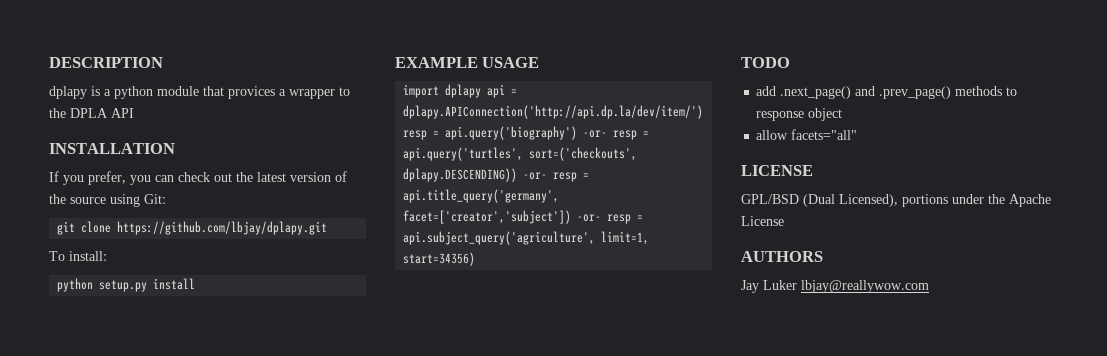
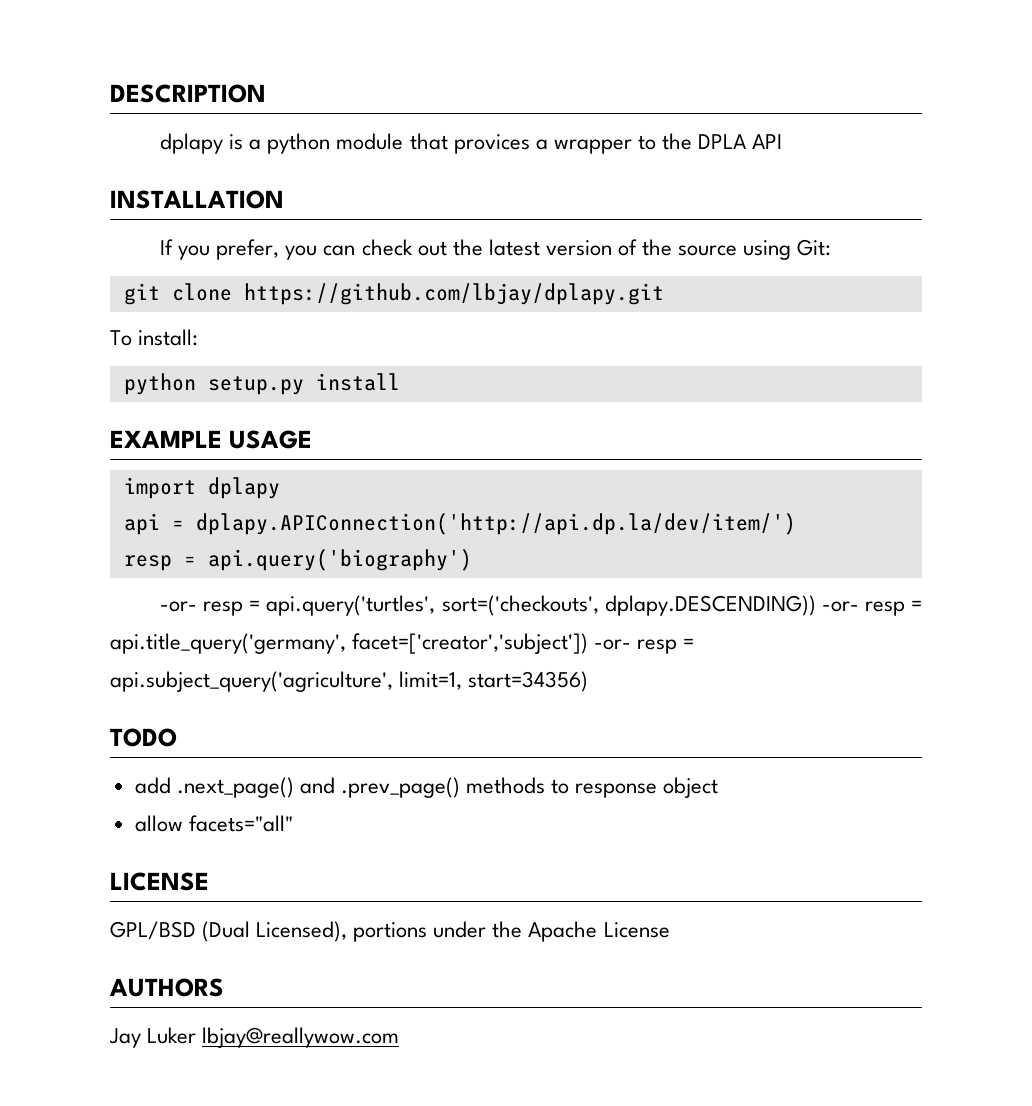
- import dplapy api = dplapy.APIConnection('http://api.dp.la/dev/item/')
+ import dplapy
+ api = dplapy.APIConnection('http://api.dp.la/dev/item/')
- resp = api.query('biography') -or- resp = api.query('turtles', sort=('checkouts', dplapy.DESCENDING)) -or- resp = api.title_query('germany', facet=['creator','subject']) -or- resp = api.subject_query('agriculture', limit=1, start=34356)
+ resp = api.query('biography')
+ -or- resp = api.query('turtles', sort=('checkouts', dplapy.DESCENDING)) -or- resp = api.title_query('germany', facet=['creator','subject']) -or- resp = api.subject_query('agriculture', limit=1, start=34356)

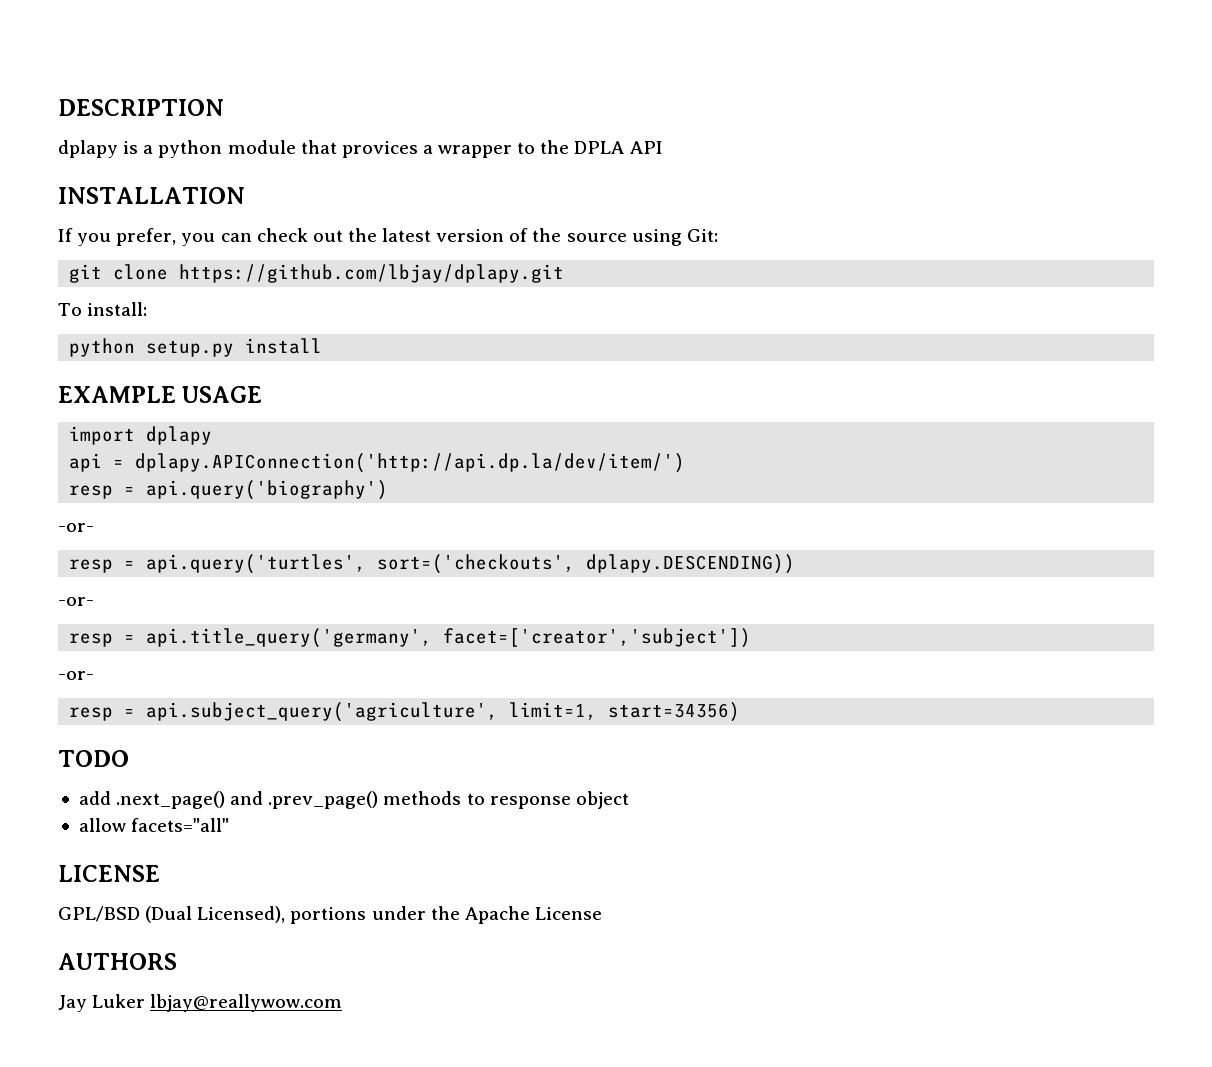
  resp = api.query('biography')
- -or- resp = api.query('turtles', sort=('checkouts', dplapy.DESCENDING)) -or- resp = api.title_query('germany', facet=['creator','subject']) -or- resp = api.subject_query('agriculture', limit=1, start=34356)
+ -or-
+ resp = api.query('turtles', sort=('checkouts', dplapy.DESCENDING))
+ -or-
+ resp = api.title_query('germany', facet=['creator','subject'])
+ -or-
+ resp = api.subject_query('agriculture', limit=1, start=34356)

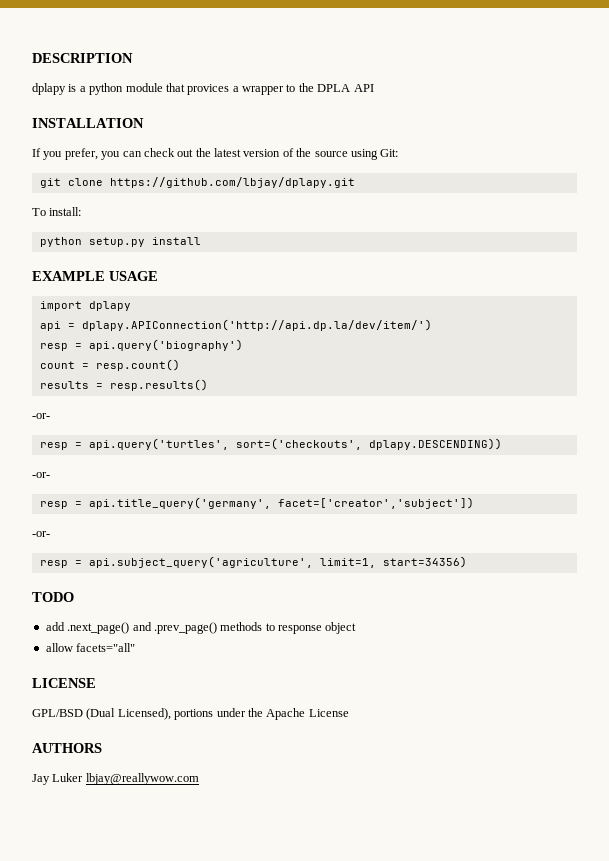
+ count = resp.count()
+ results = resp.results()

